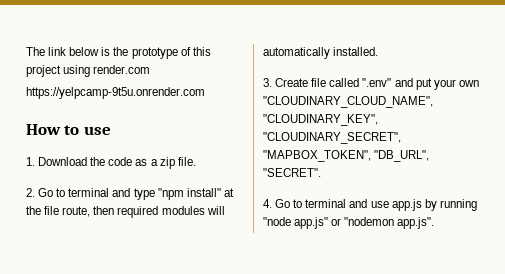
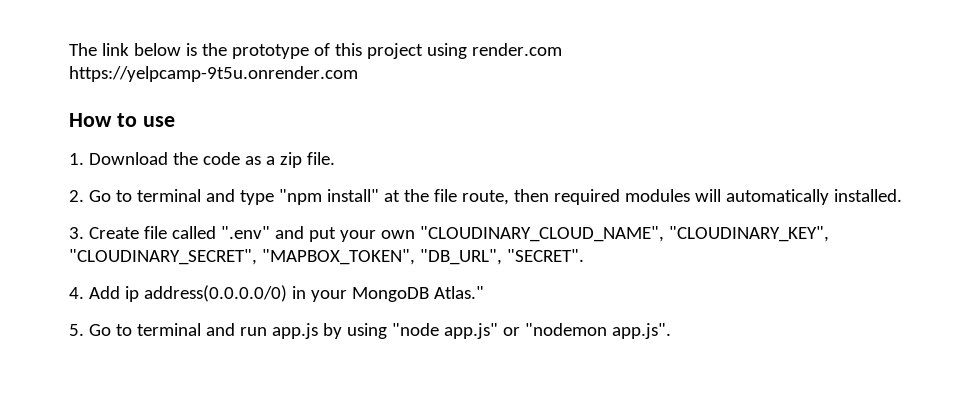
- 4. Go to terminal and use app.js by running "node app.js" or "nodemon app.js".
+ 4. Add ip address(0.0.0.0/0) in your MongoDB Atlas."
+ 5. Go to terminal and run app.js by using "node app.js" or "nodemon app.js".

